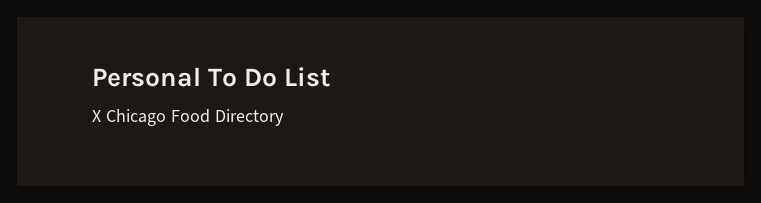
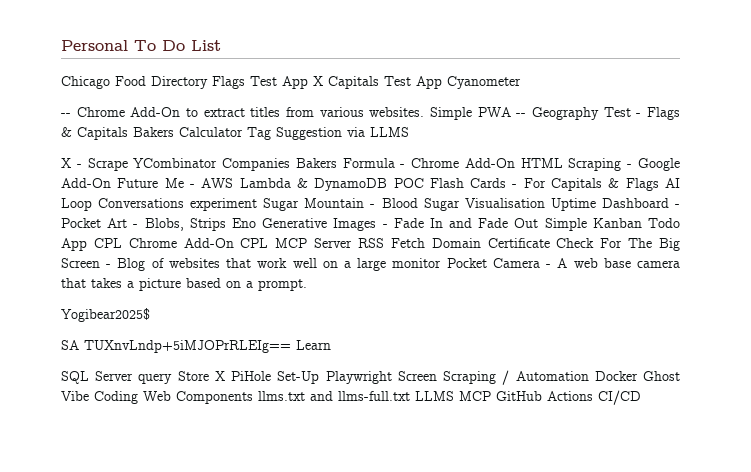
- X Chicago Food Directory
+ Chicago Food Directory Flags Test App X Capitals Test App Cyanometer
+ -- Chrome Add-On to extract titles from various websites. Simple PWA -- Geography Test - Flags & Capitals Bakers Calculator Tag Suggestion via LLMS
+ X - Scrape YCombinator Companies Bakers Formula - Chrome Add-On HTML Scraping - Google Add-On Future Me - AWS Lambda & DynamoDB POC Flash Cards - For Capitals & Flags AI Loop Conversations experiment Sugar Mountain - Blood Sugar Visualisation Uptime Dashboard - Pocket Art - Blobs, Strips Eno Generative Images - Fade In and Fade Out Simple Kanban Todo App CPL Chrome Add-On CPL MCP Server RSS Fetch Domain Certificate Check For The Big Screen - Blog of websites that work well on a large monitor Pocket Camera - A web base camera that takes a picture based on a prompt.
+ Yogibear2025$
+ SA TUXnvLndp+5iMJOPrRLEIg== Learn
+ SQL Server query Store X PiHole Set-Up Playwright Screen Scraping / Automation Docker Ghost Vibe Coding Web Components llms.txt and llms-full.txt LLMS MCP GitHub Actions CI/CD

